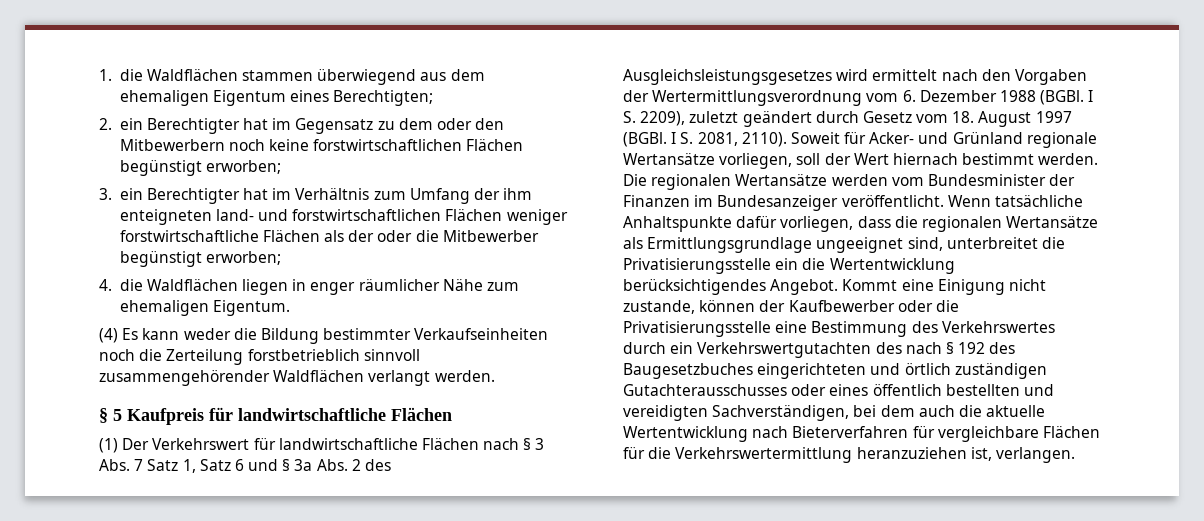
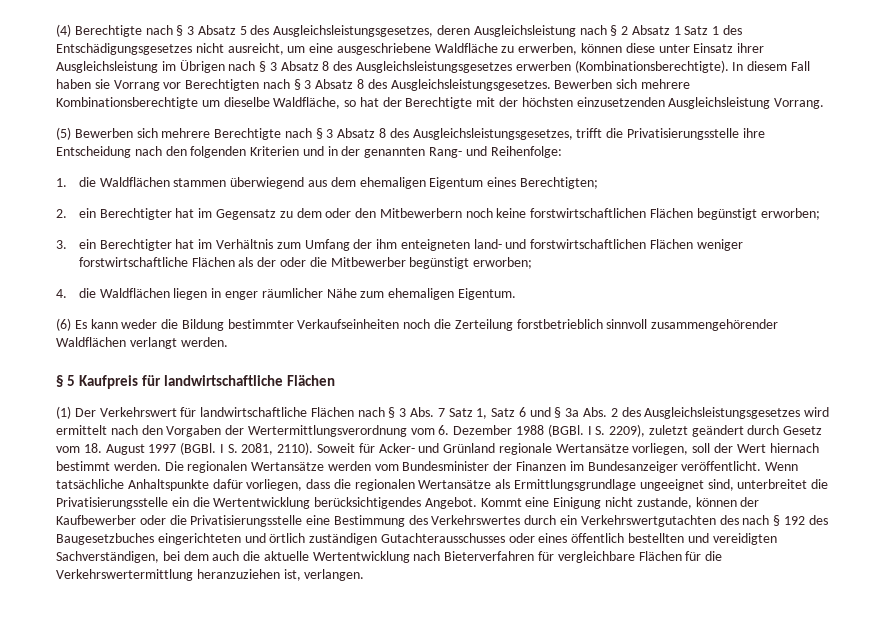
+ (4) Berechtigte nach § 3 Absatz 5 des Ausgleichsleistungsgesetzes, deren Ausgleichsleistung nach § 2 Absatz 1 Satz 1 des Entschädigungsgesetzes nicht ausreicht, um eine ausgeschriebene Waldfläche zu erwerben, können diese unter Einsatz ihrer Ausgleichsleistung im Übrigen nach § 3 Absatz 8 des Ausgleichsleistungsgesetzes erwerben (Kombinationsberechtigte). In diesem Fall haben sie Vorrang vor Berechtigten nach § 3 Absatz 8 des Ausgleichsleistungsgesetzes. Bewerben sich mehrere Kombinationsberechtigte um dieselbe Waldfläche, so hat der Berechtigte mit der höchsten einzusetzenden Ausgleichsleistung Vorrang.
+ (5) Bewerben sich mehrere Berechtigte nach § 3 Absatz 8 des Ausgleichsleistungsgesetzes, trifft die Privatisierungsstelle ihre Entscheidung nach den folgenden Kriterien und in der genannten Rang- und Reihenfolge:
- (4) Es kann weder die Bildung bestimmter Verkaufseinheiten noch die Zerteilung forstbetrieblich sinnvoll zusammengehörender Waldflächen verlangt werden.
+ (6) Es kann weder die Bildung bestimmter Verkaufseinheiten noch die Zerteilung forstbetrieblich sinnvoll zusammengehörender Waldflächen verlangt werden.

